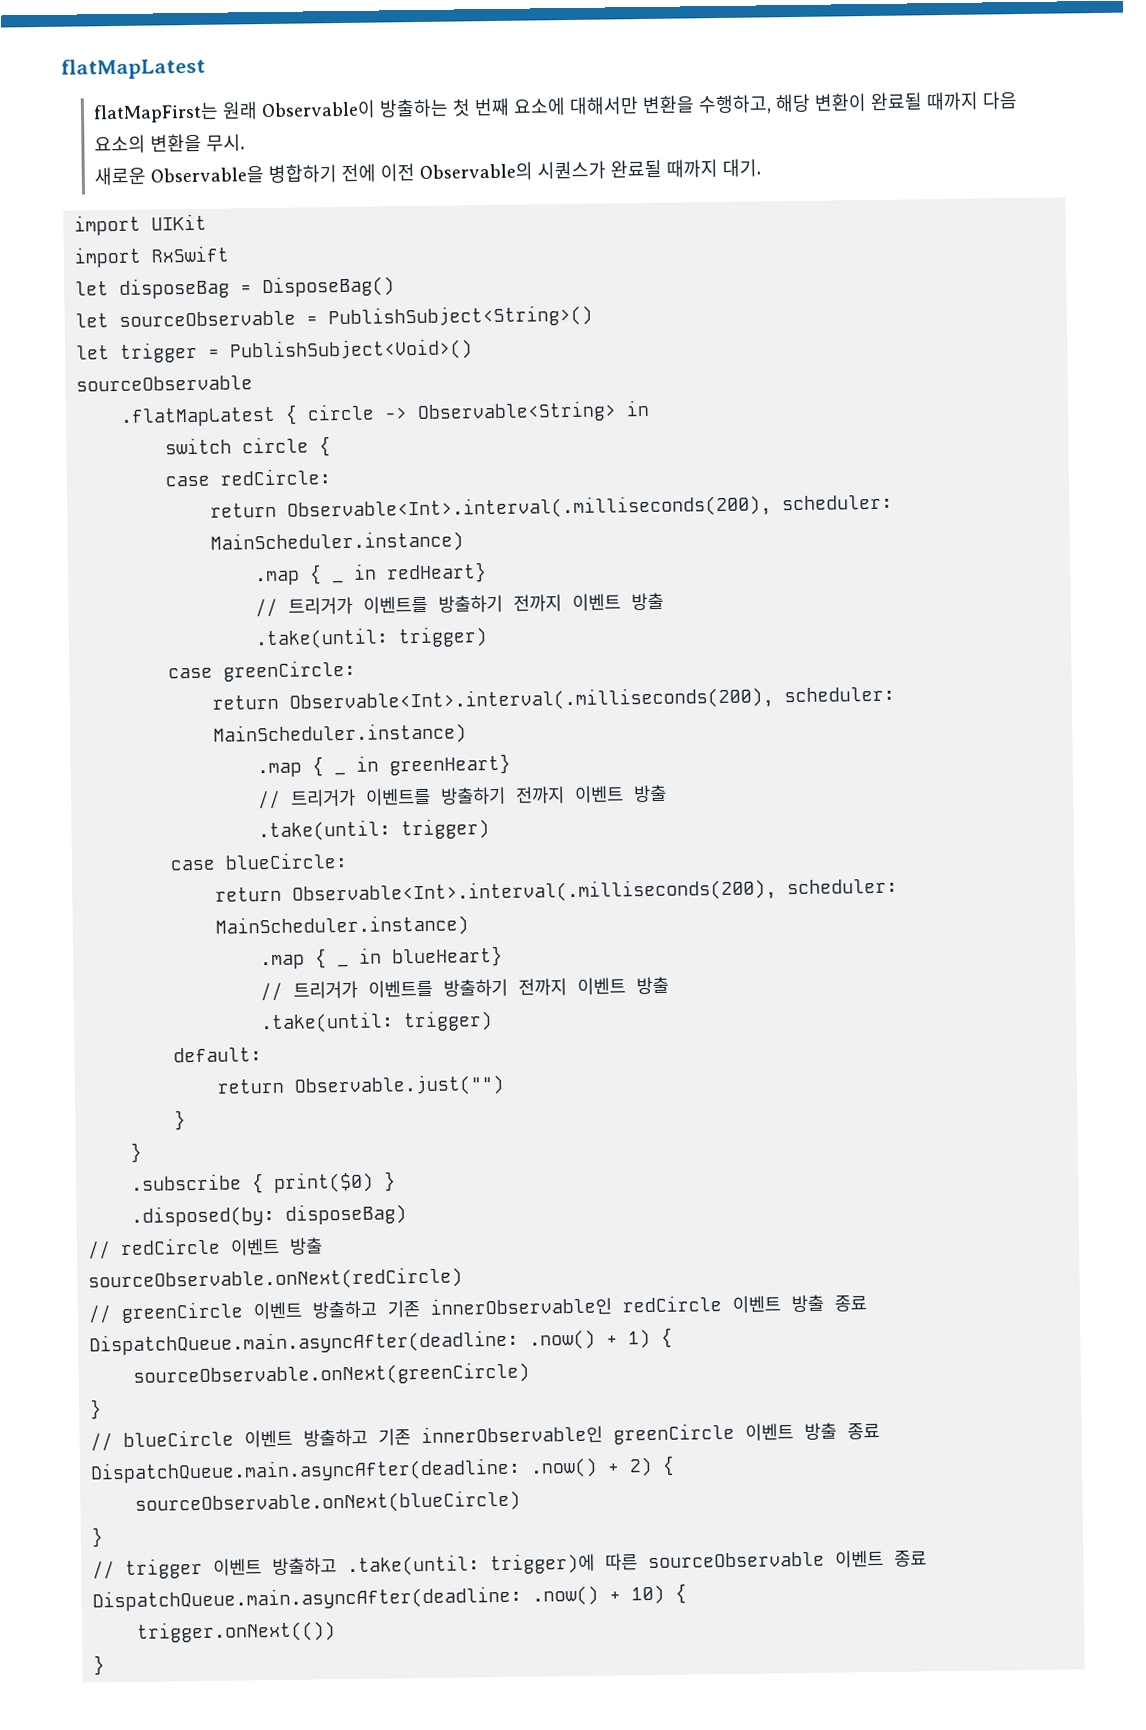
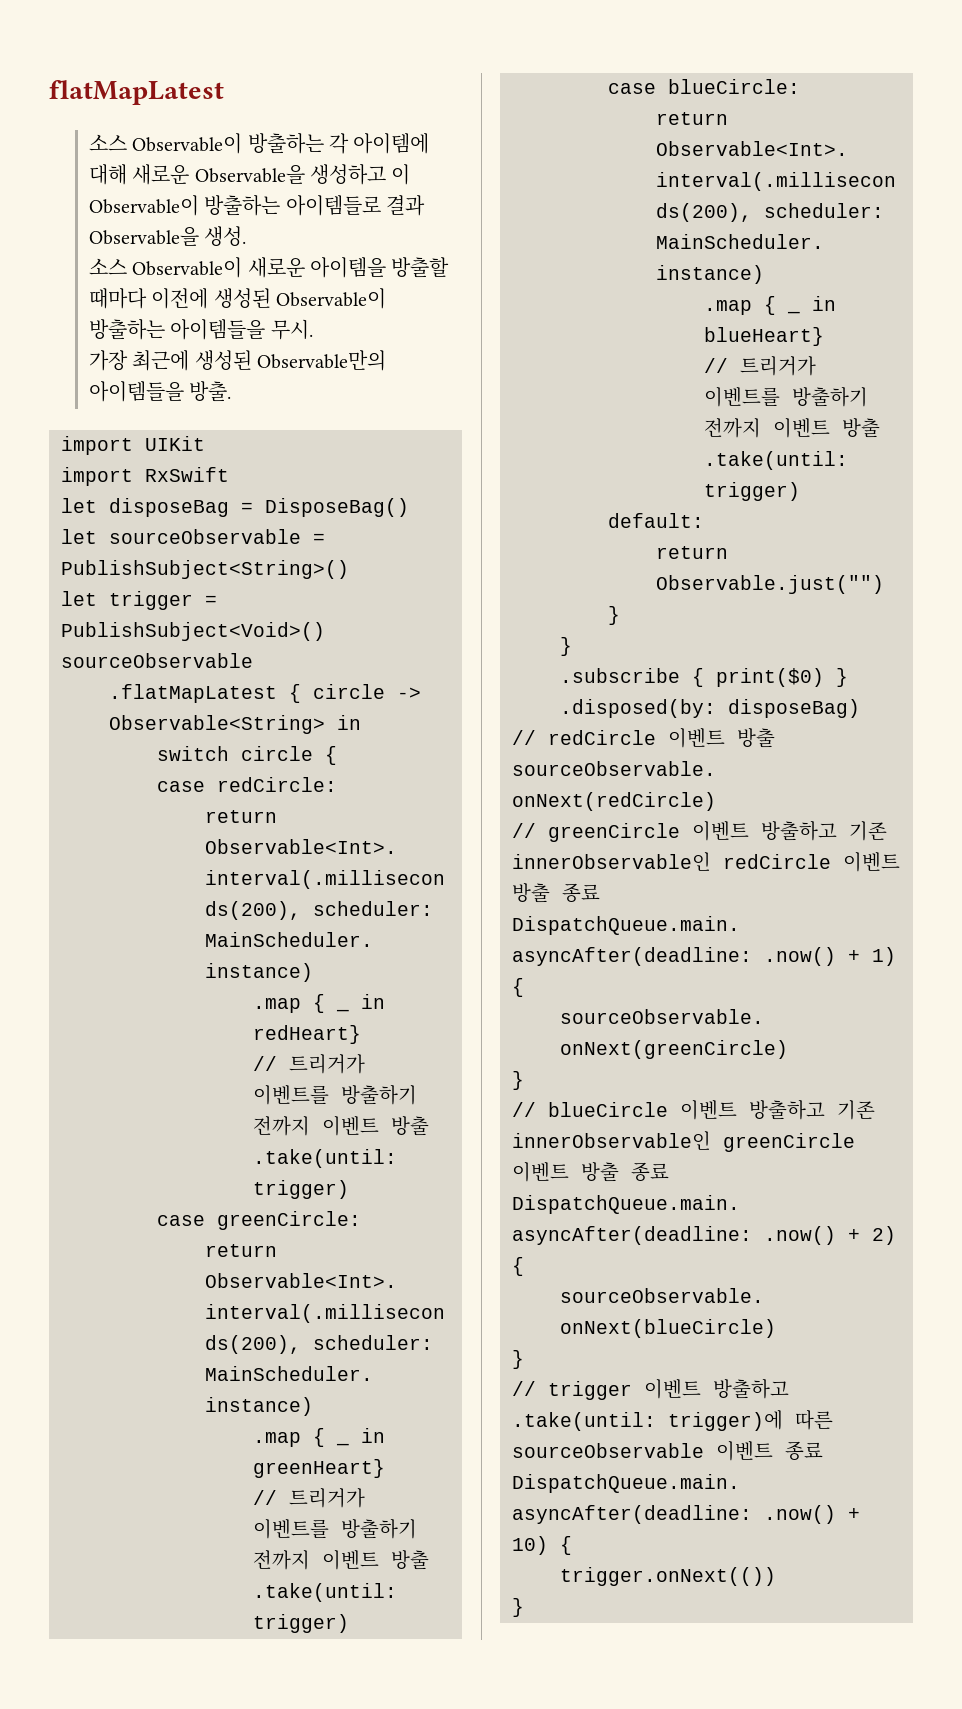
- flatMapFirst는 원래 Observable이 방출하는 첫 번째 요소에 대해서만 변환을 수행하고, 해당 변환이 완료될 때까지 다음 요소의 변환을 무시.
- 새로운 Observable을 병합하기 전에 이전 Observable의 시퀀스가 완료될 때까지 대기.
+ 소스 Observable이 방출하는 각 아이템에 대해 새로운 Observable을 생성하고 이 Observable이 방출하는 아이템들로 결과 Observable을 생성.
+ 소스 Observable이 새로운 아이템을 방출할 때마다 이전에 생성된 Observable이 방출하는 아이템들을 무시.
+ 가장 최근에 생성된 Observable만의 아이템들을 방출.

